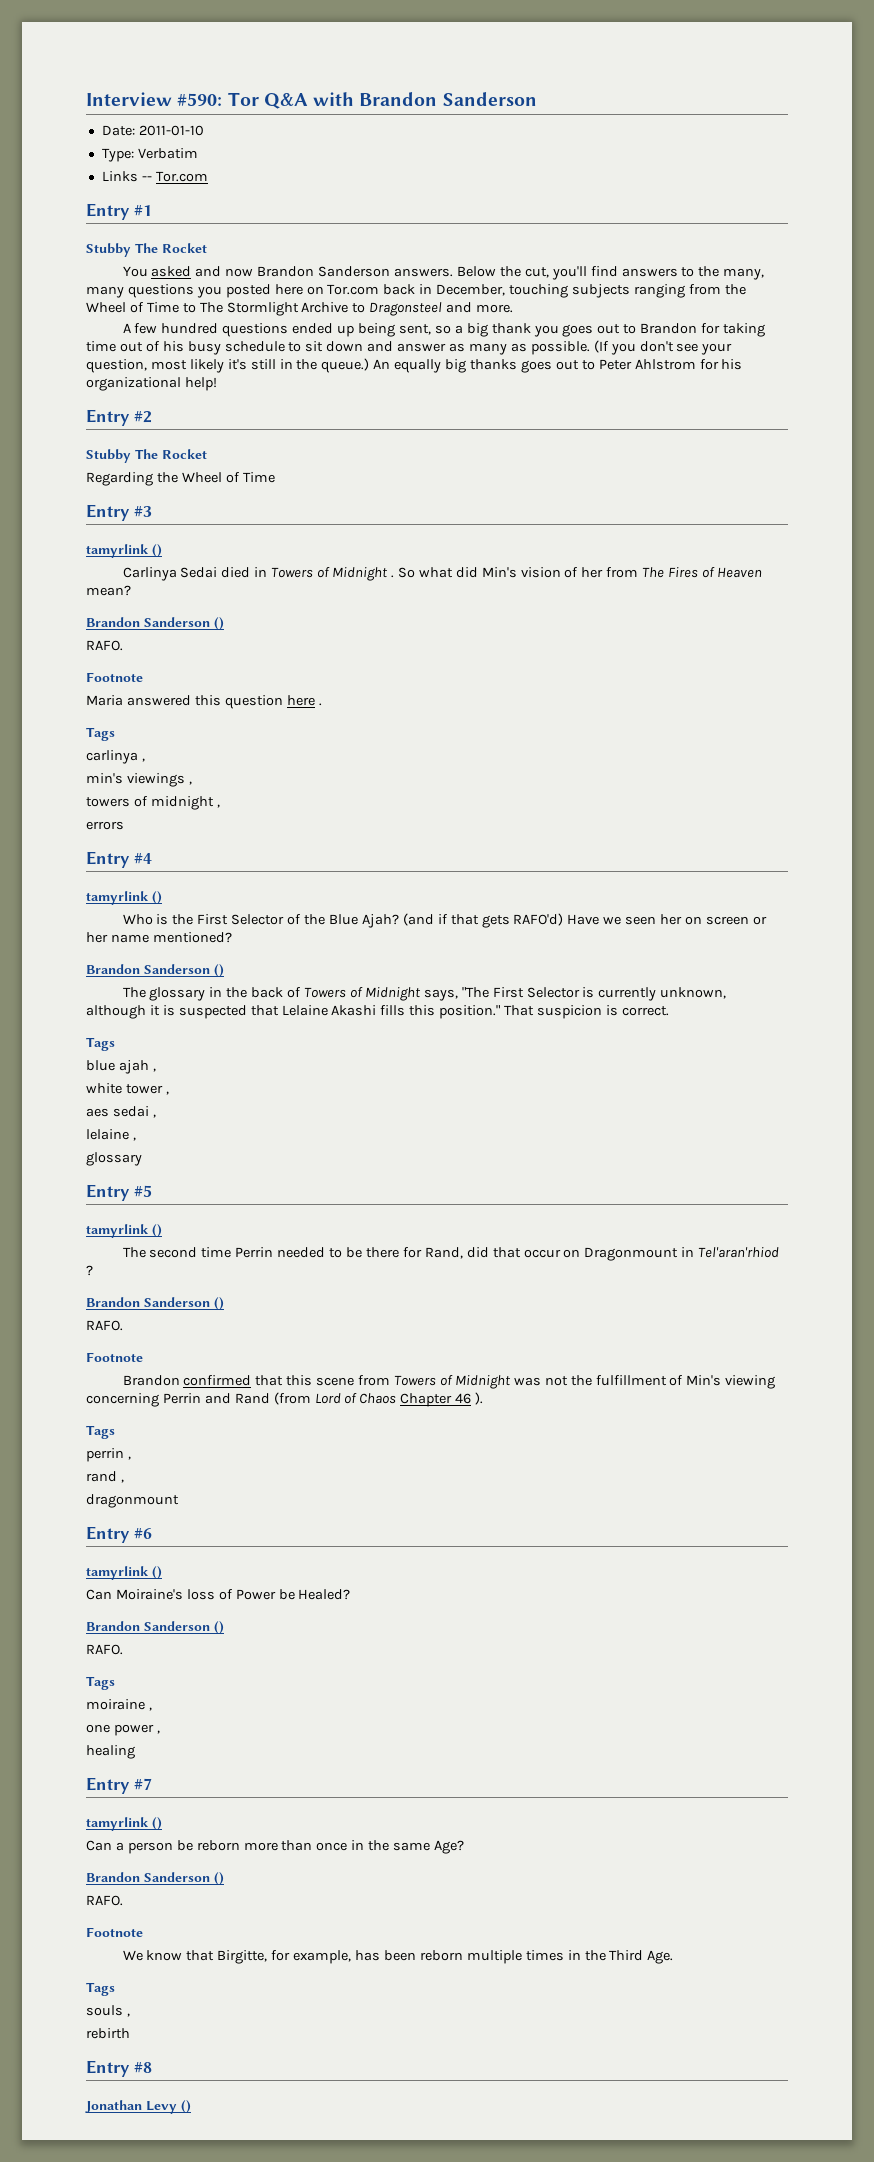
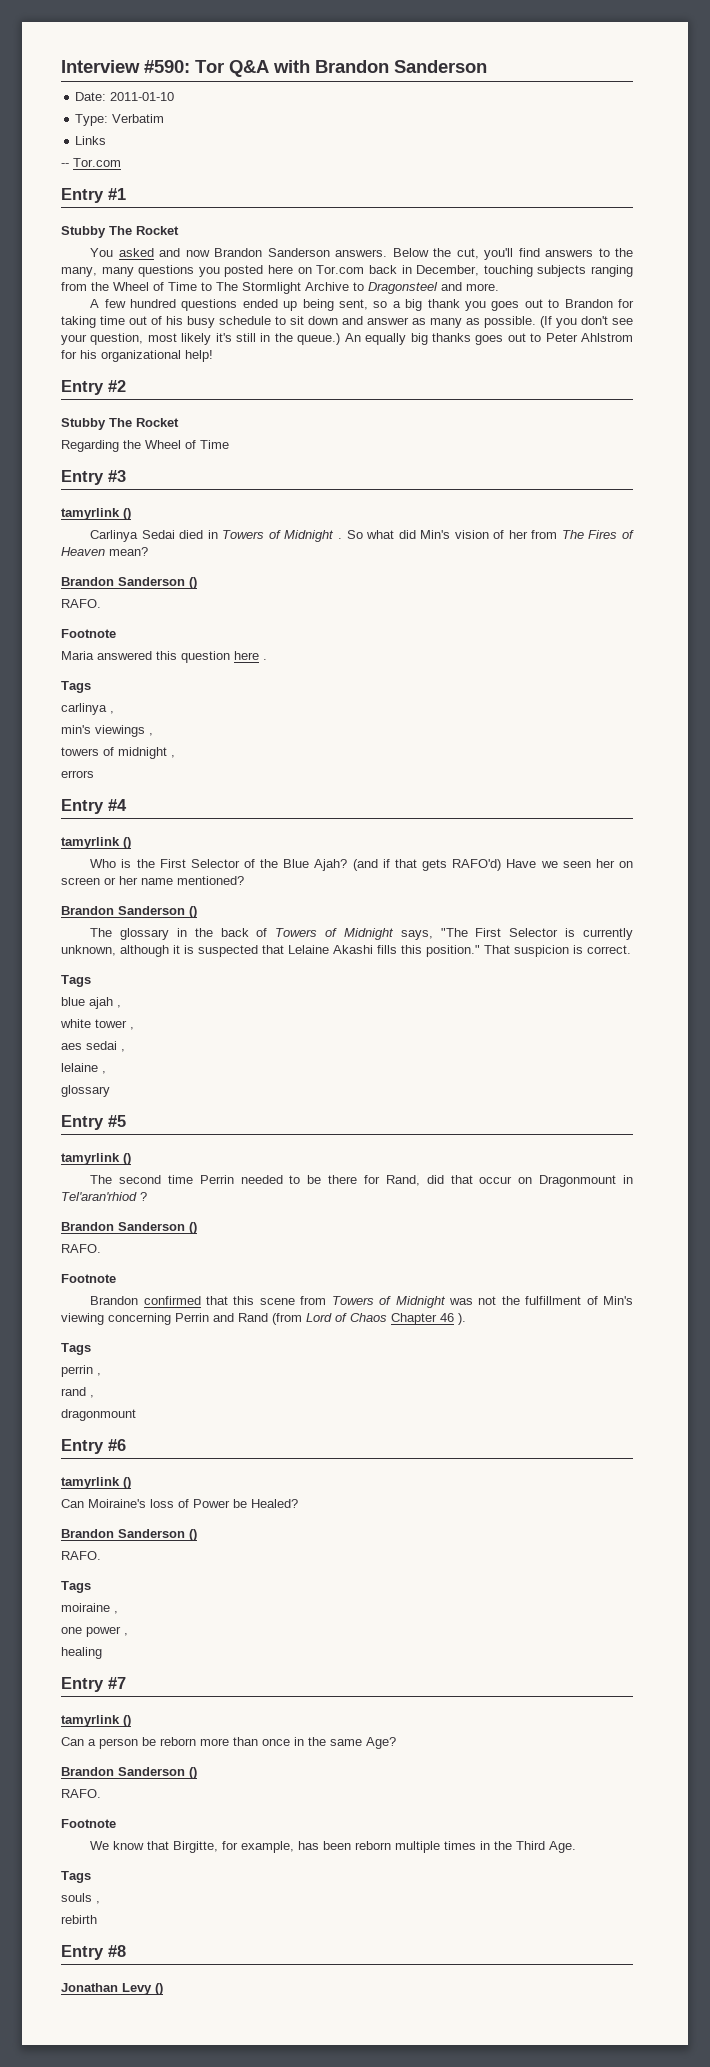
- Links -- Tor.com
+ Links
+ -- Tor.com

